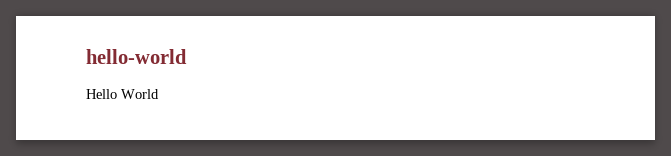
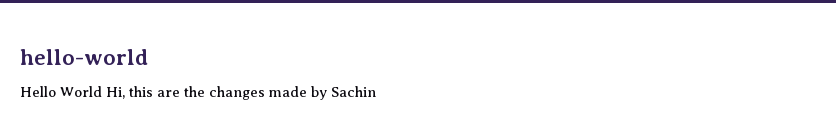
- Hello World
+ Hello World Hi, this are the changes made by Sachin

